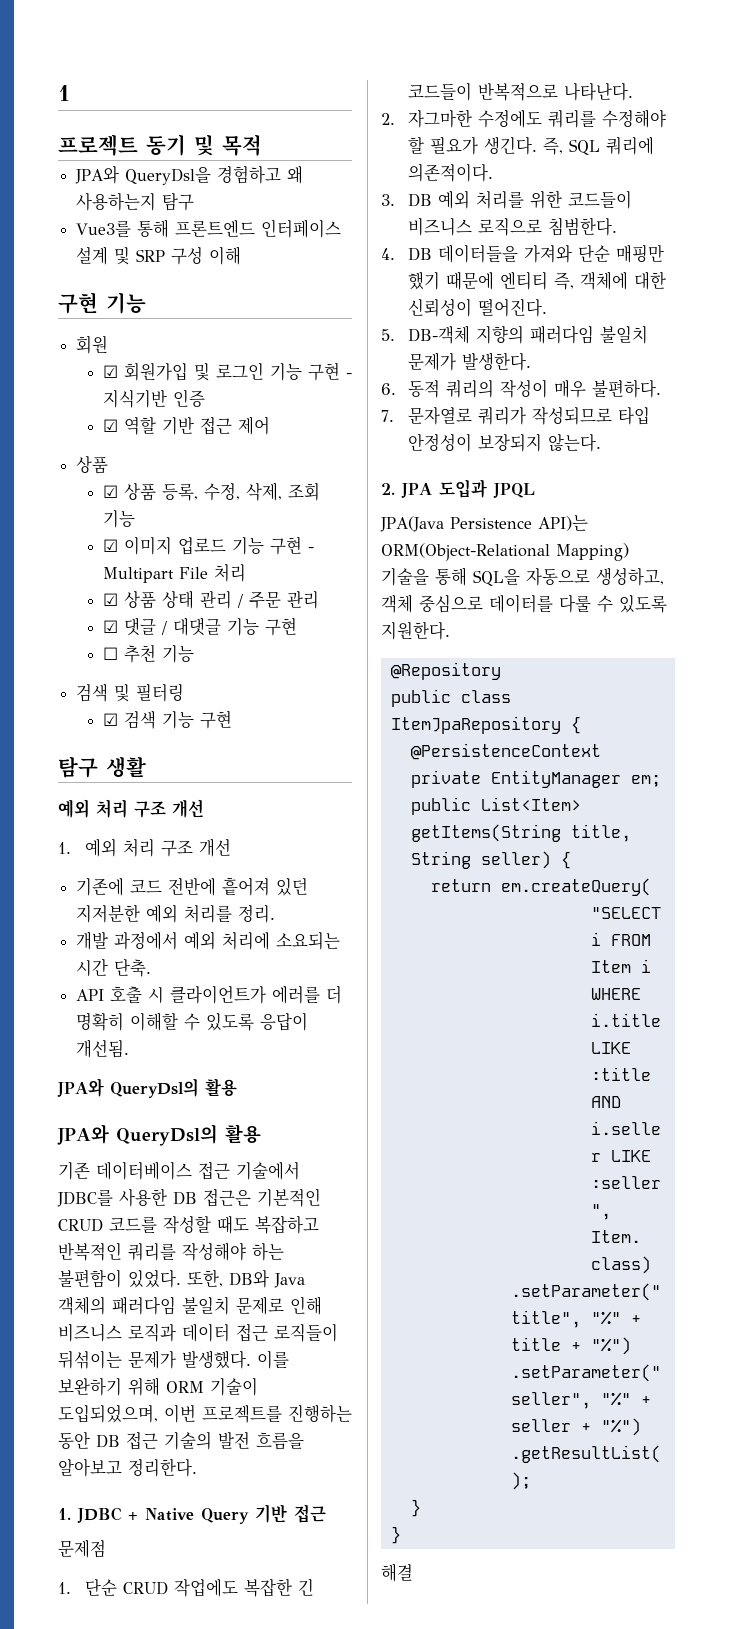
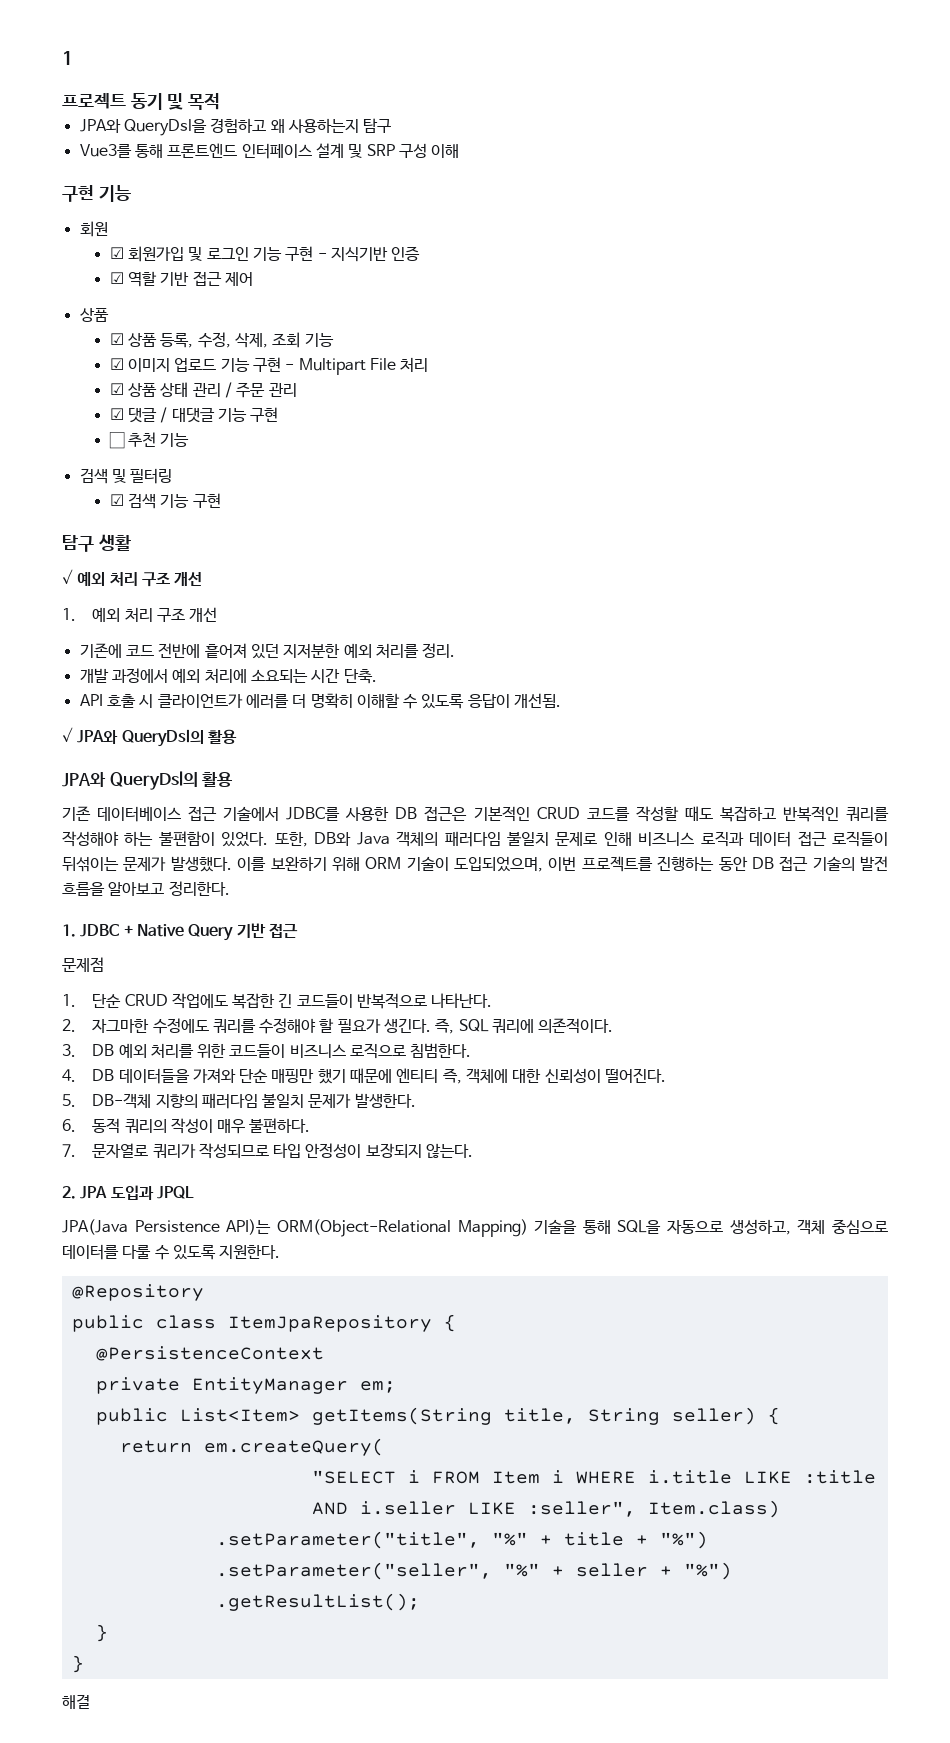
  탐구 생활
- 예외 처리 구조 개선
+ ✓ 예외 처리 구조 개선
  API 호출 시 클라이언트가 에러를 더 명확히 이해할 수 있도록 응답이 개선됨.
- JPA와 QueryDsl의 활용
+ ✓ JPA와 QueryDsl의 활용

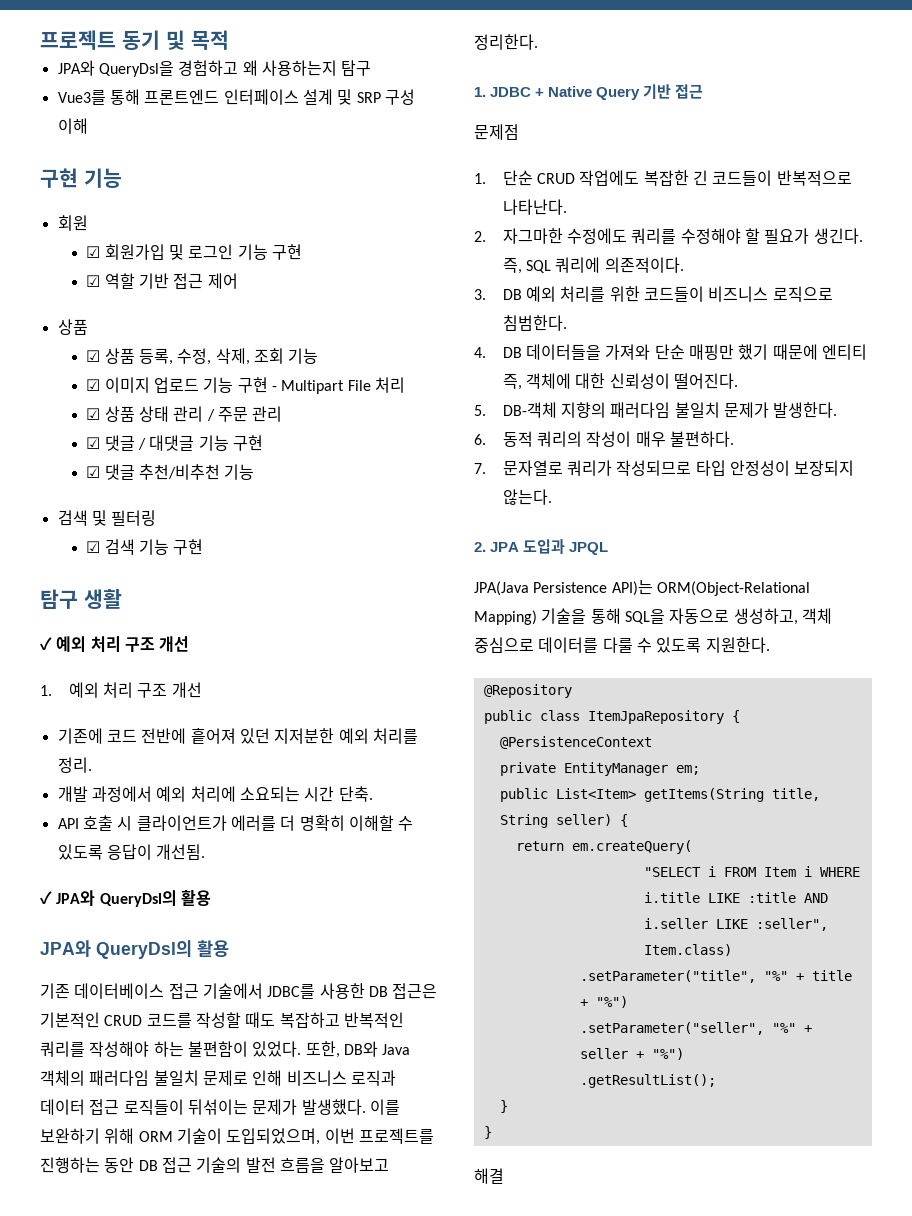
- 1
- ☑ 회원가입 및 로그인 기능 구현 - 지식기반 인증
+ ☑ 회원가입 및 로그인 기능 구현
- ☐ 추천 기능
+ ☑ 댓글 추천/비추천 기능

